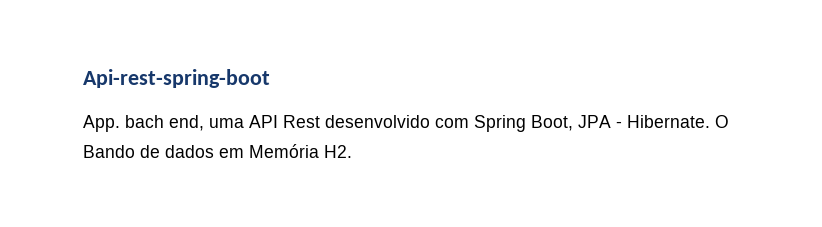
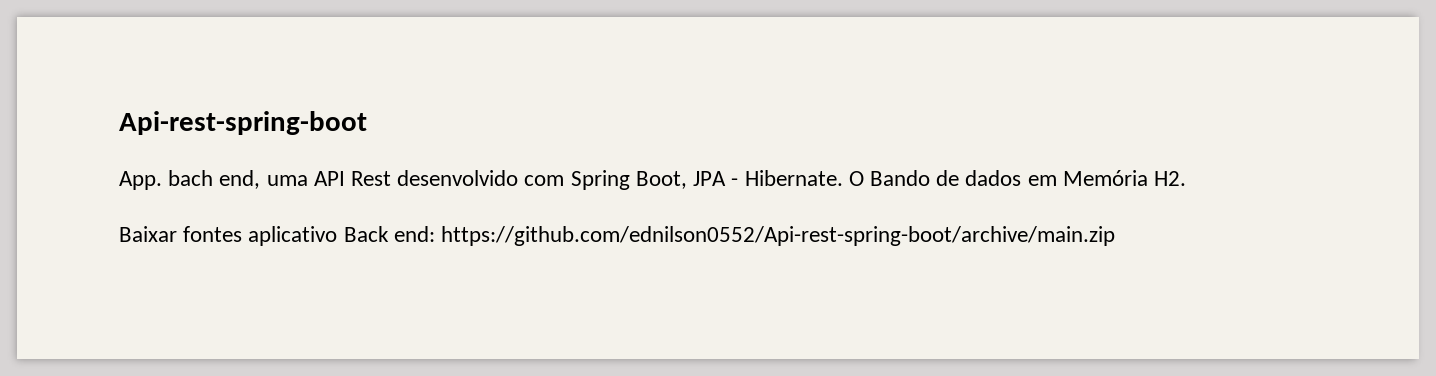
+ Baixar fontes aplicativo Back end: https://github.com/ednilson0552/Api-rest-spring-boot/archive/main.zip

